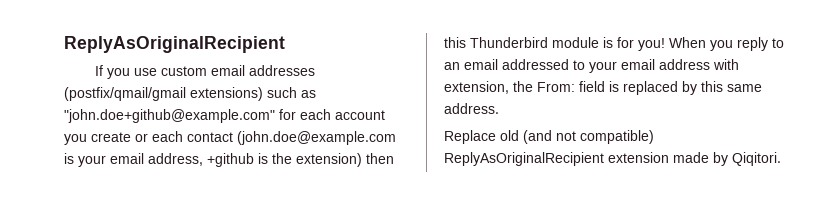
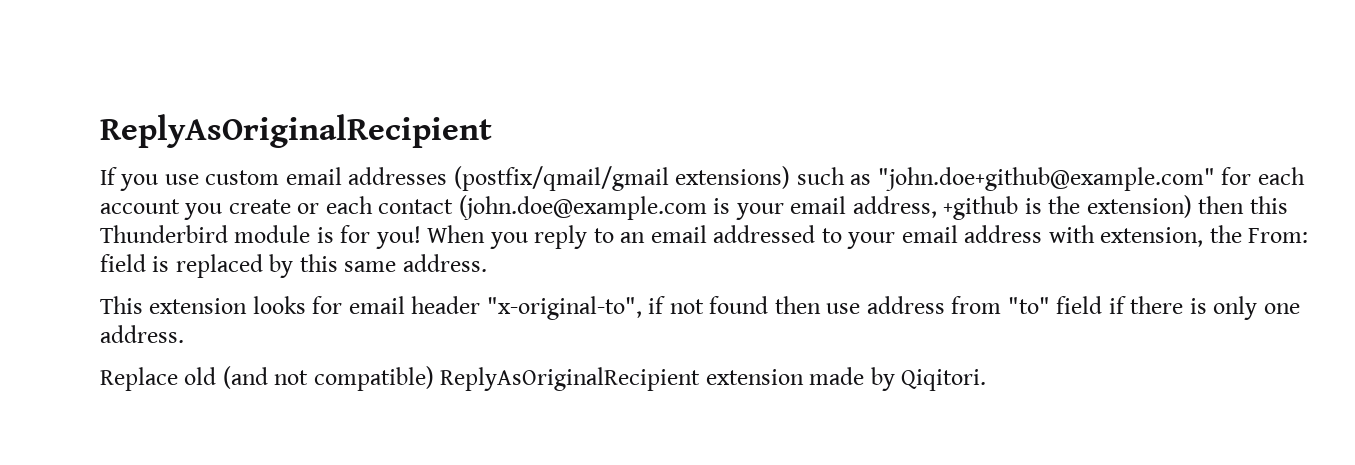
+ This extension looks for email header "x-original-to", if not found then use address from "to" field if there is only one address.

